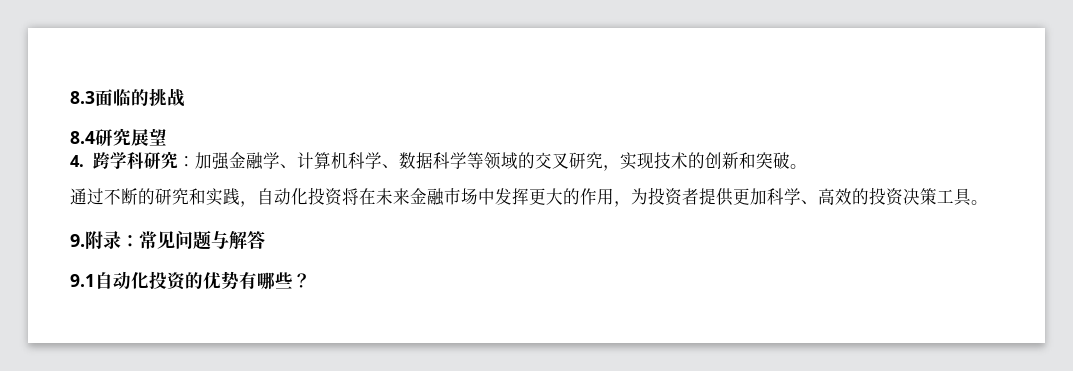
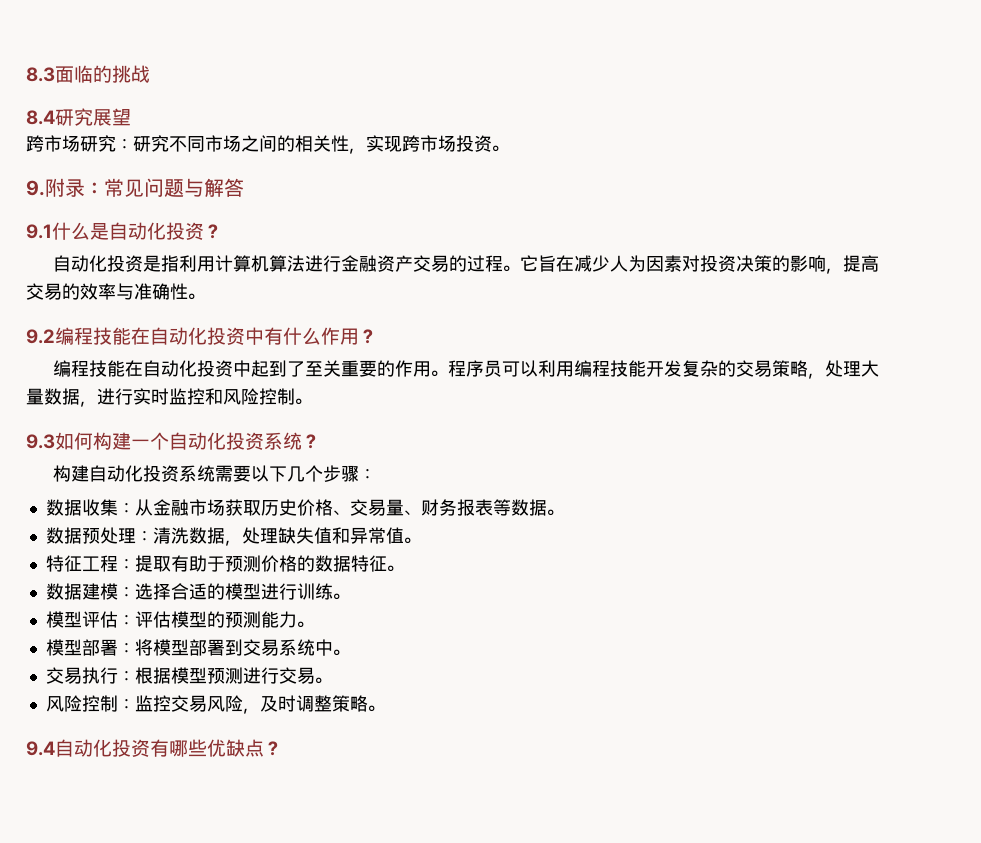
- 4.跨学科研究：加强金融学、计算机科学、数据科学等领域的交叉研究，实现技术的创新和突破。
- 通过不断的研究和实践，自动化投资将在未来金融市场中发挥更大的作用，为投资者提供更加科学、高效的投资决策工具。
+ 跨市场研究：研究不同市场之间的相关性，实现跨市场投资。
- 9.1自动化投资的优势有哪些？
+ 9.1什么是自动化投资？
+ 自动化投资是指利用计算机算法进行金融资产交易的过程。它旨在减少人为因素对投资决策的影响，提高交易的效率与准确性。
+ 9.2编程技能在自动化投资中有什么作用？
+ 编程技能在自动化投资中起到了至关重要的作用。程序员可以利用编程技能开发复杂的交易策略，处理大量数据，进行实时监控和风险控制。
+ 9.3如何构建一个自动化投资系统？
+ 构建自动化投资系统需要以下几个步骤：
+ 数据收集：从金融市场获取历史价格、交易量、财务报表等数据。
+ 数据预处理：清洗数据，处理缺失值和异常值。
+ 特征工程：提取有助于预测价格的数据特征。
+ 数据建模：选择合适的模型进行训练。
+ 模型评估：评估模型的预测能力。
+ 模型部署：将模型部署到交易系统中。
+ 交易执行：根据模型预测进行交易。
+ 风险控制：监控交易风险，及时调整策略。
+ 9.4自动化投资有哪些优缺点？

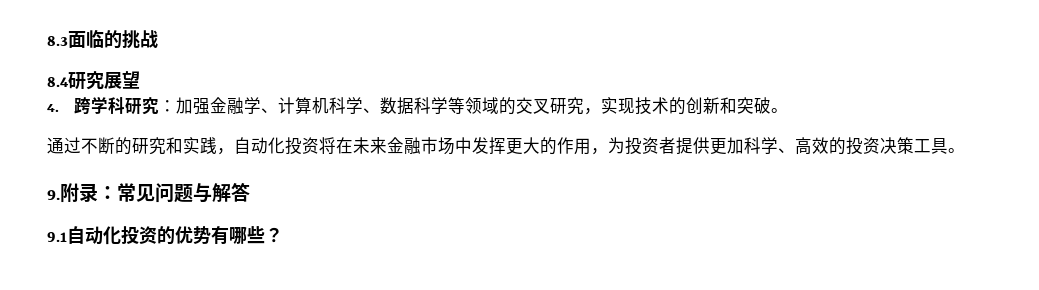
- 跨市场研究：研究不同市场之间的相关性，实现跨市场投资。
+ 4.跨学科研究：加强金融学、计算机科学、数据科学等领域的交叉研究，实现技术的创新和突破。
+ 通过不断的研究和实践，自动化投资将在未来金融市场中发挥更大的作用，为投资者提供更加科学、高效的投资决策工具。
- 9.1什么是自动化投资？
- 自动化投资是指利用计算机算法进行金融资产交易的过程。它旨在减少人为因素对投资决策的影响，提高交易的效率与准确性。
- 9.2编程技能在自动化投资中有什么作用？
- 编程技能在自动化投资中起到了至关重要的作用。程序员可以利用编程技能开发复杂的交易策略，处理大量数据，进行实时监控和风险控制。
- 9.3如何构建一个自动化投资系统？
- 构建自动化投资系统需要以下几个步骤：
- 数据收集：从金融市场获取历史价格、交易量、财务报表等数据。
- 数据预处理：清洗数据，处理缺失值和异常值。
- 特征工程：提取有助于预测价格的数据特征。
- 数据建模：选择合适的模型进行训练。
- 模型评估：评估模型的预测能力。
- 模型部署：将模型部署到交易系统中。
- 交易执行：根据模型预测进行交易。
- 风险控制：监控交易风险，及时调整策略。
- 9.4自动化投资有哪些优缺点？
+ 9.1自动化投资的优势有哪些？

